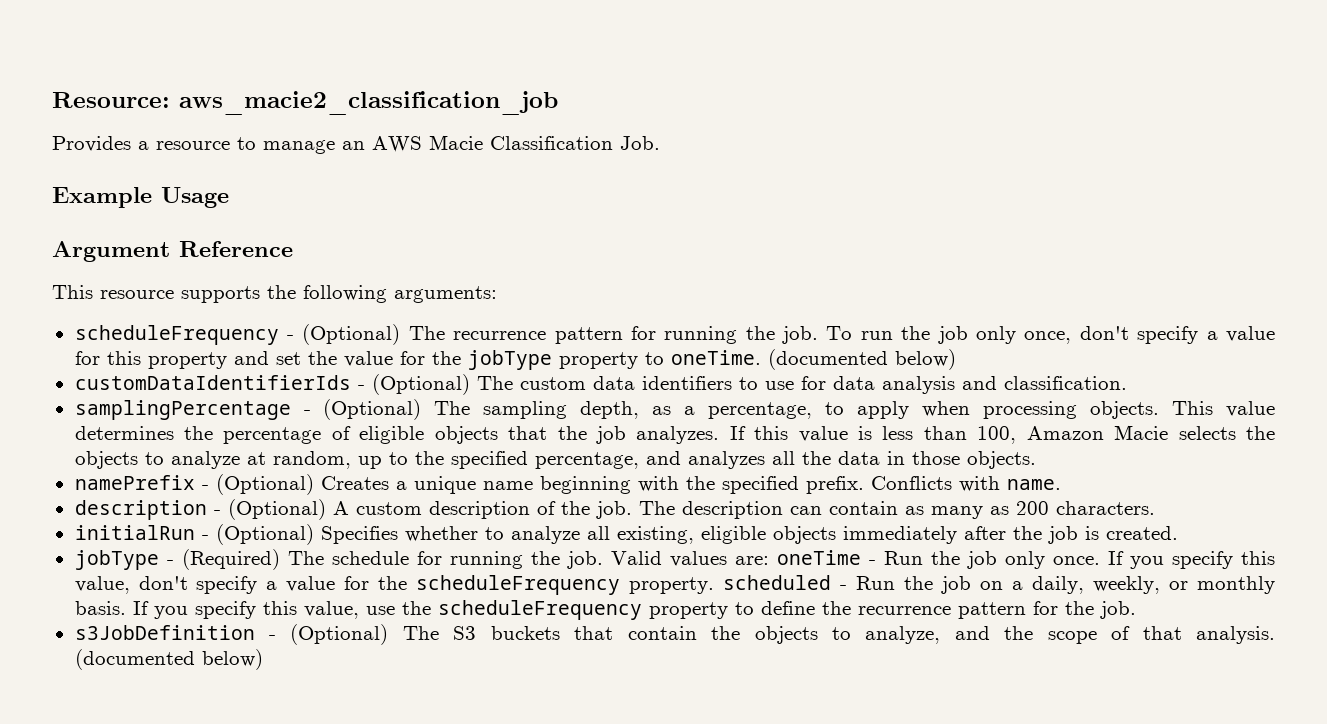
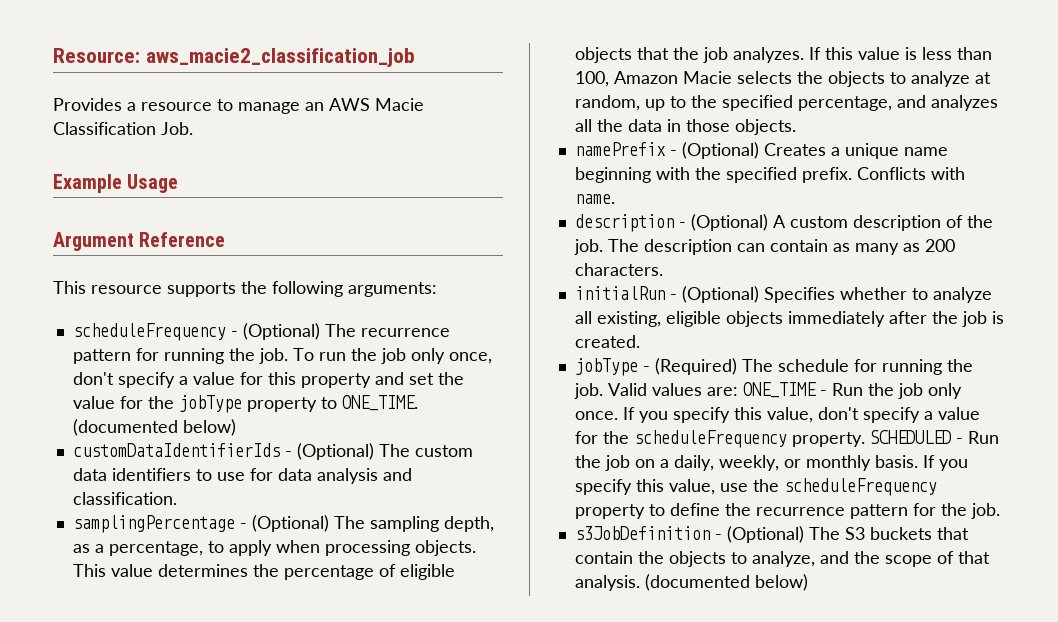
- To run the job only once, don't specify a value for this property and set the value for the jobType property to oneTime.
+ To run the job only once, don't specify a value for this property and set the value for the jobType property to ONE_TIME.
- Valid values are: oneTime - Run the job only once.
+ Valid values are: ONE_TIME - Run the job only once.
- If you specify this value, don't specify a value for the scheduleFrequency property. scheduled - Run the job on a daily, weekly, or monthly basis.
+ If you specify this value, don't specify a value for the scheduleFrequency property. SCHEDULED - Run the job on a daily, weekly, or monthly basis.

